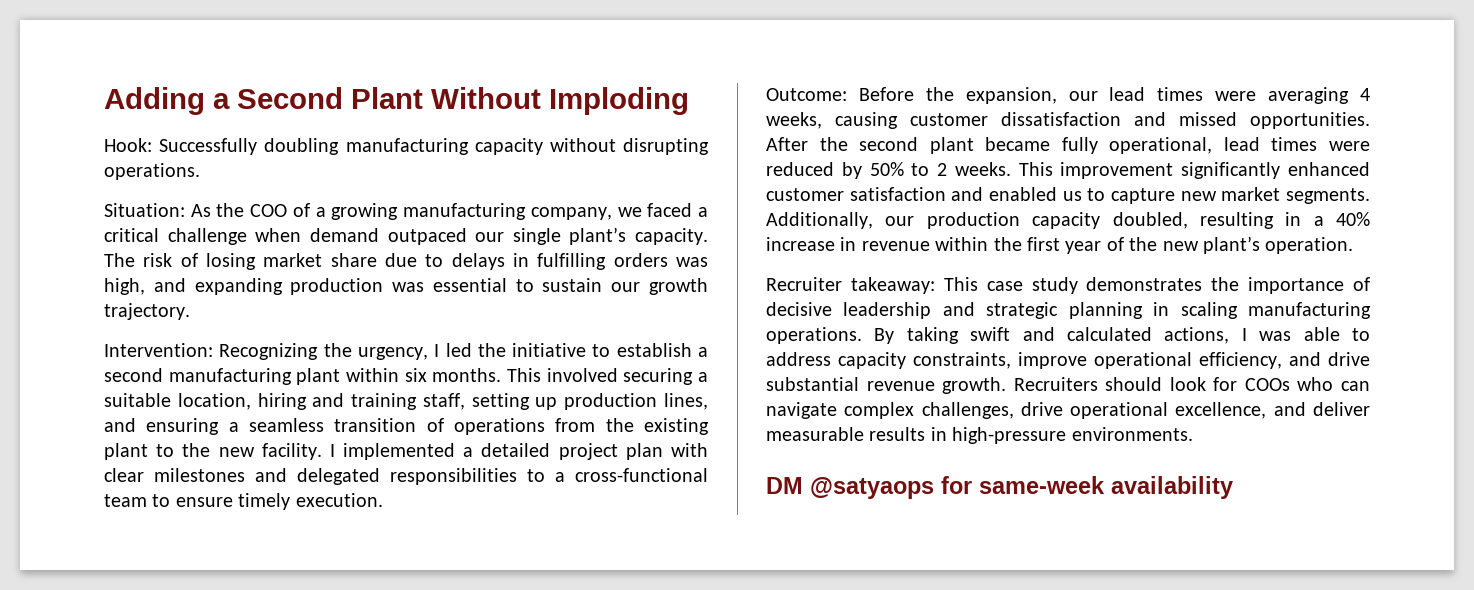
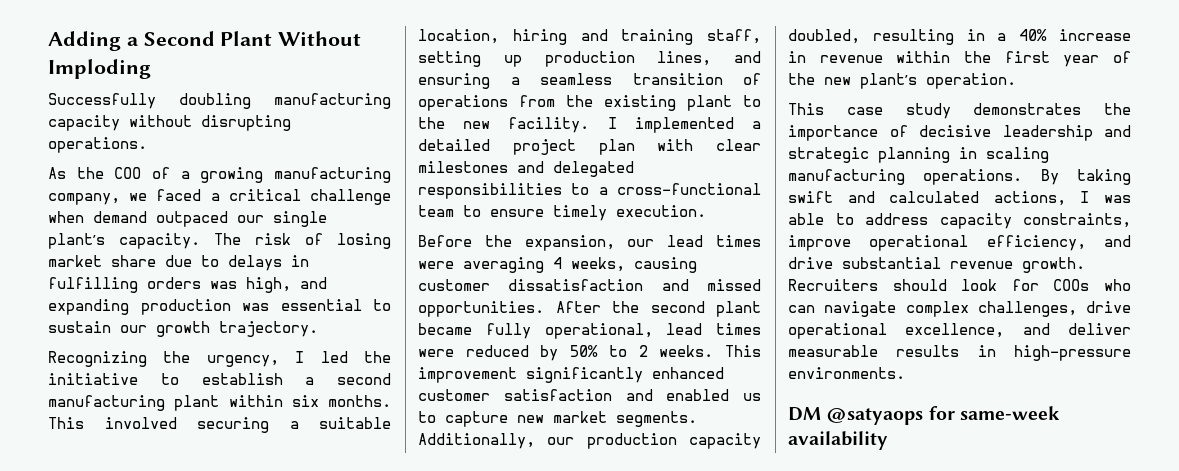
- Hook: Successfully doubling manufacturing capacity without disrupting operations.
+ Successfully doubling manufacturing capacity without disrupting operations.
- Situation: As the COO of a growing manufacturing company, we faced a critical challenge when demand outpaced our single plant’s capacity.
+ As the COO of a growing manufacturing company, we faced a critical challenge when demand outpaced our single plant’s capacity.
- Intervention: Recognizing the urgency, I led the initiative to establish a second manufacturing plant within six months.
+ Recognizing the urgency, I led the initiative to establish a second manufacturing plant within six months.
- Outcome: Before the expansion, our lead times were averaging 4 weeks, causing customer dissatisfaction and missed opportunities.
+ Before the expansion, our lead times were averaging 4 weeks, causing customer dissatisfaction and missed opportunities.
- Recruiter takeaway: This case study demonstrates the importance of decisive leadership and strategic planning in scaling manufacturing operations.
+ This case study demonstrates the importance of decisive leadership and strategic planning in scaling manufacturing operations.

